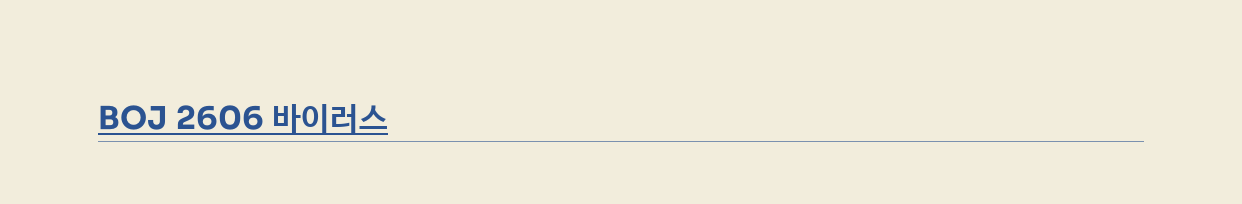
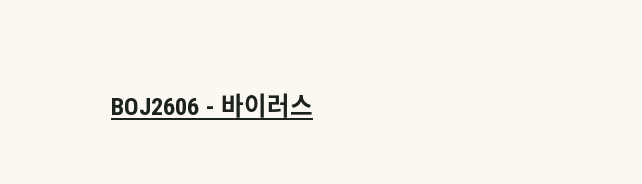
- BOJ 2606 바이러스
+ BOJ2606 - 바이러스

